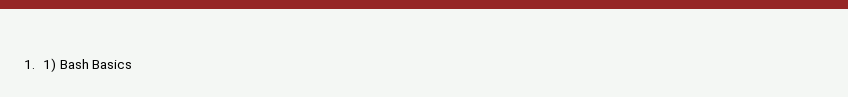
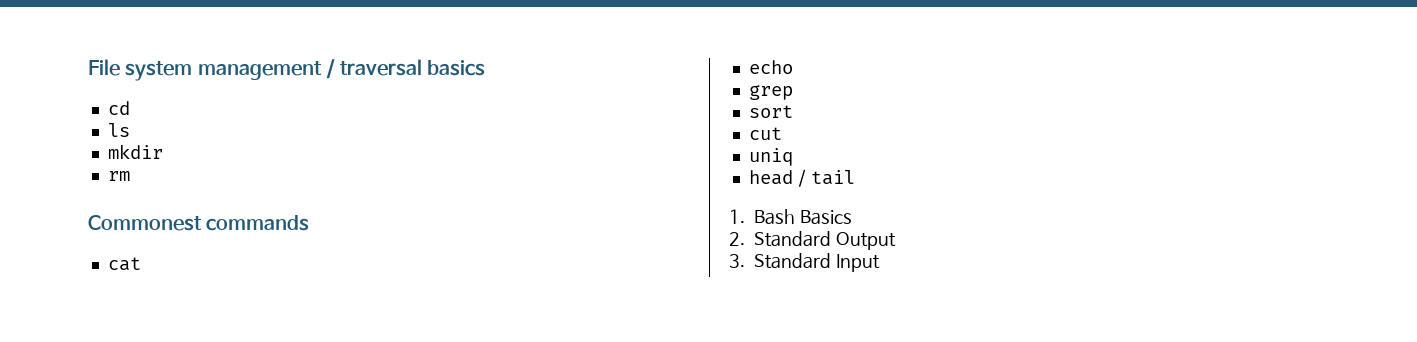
- 1. 1) Bash Basics
+ File system management / traversal basics
+ cd
+ ls
+ mkdir
+ rm
+ Commonest commands
+ cat
+ echo
+ grep
+ sort
+ cut
+ uniq
+ head / tail
+ 1. Bash Basics
+ 2. Standard Output
+ 3. Standard Input

